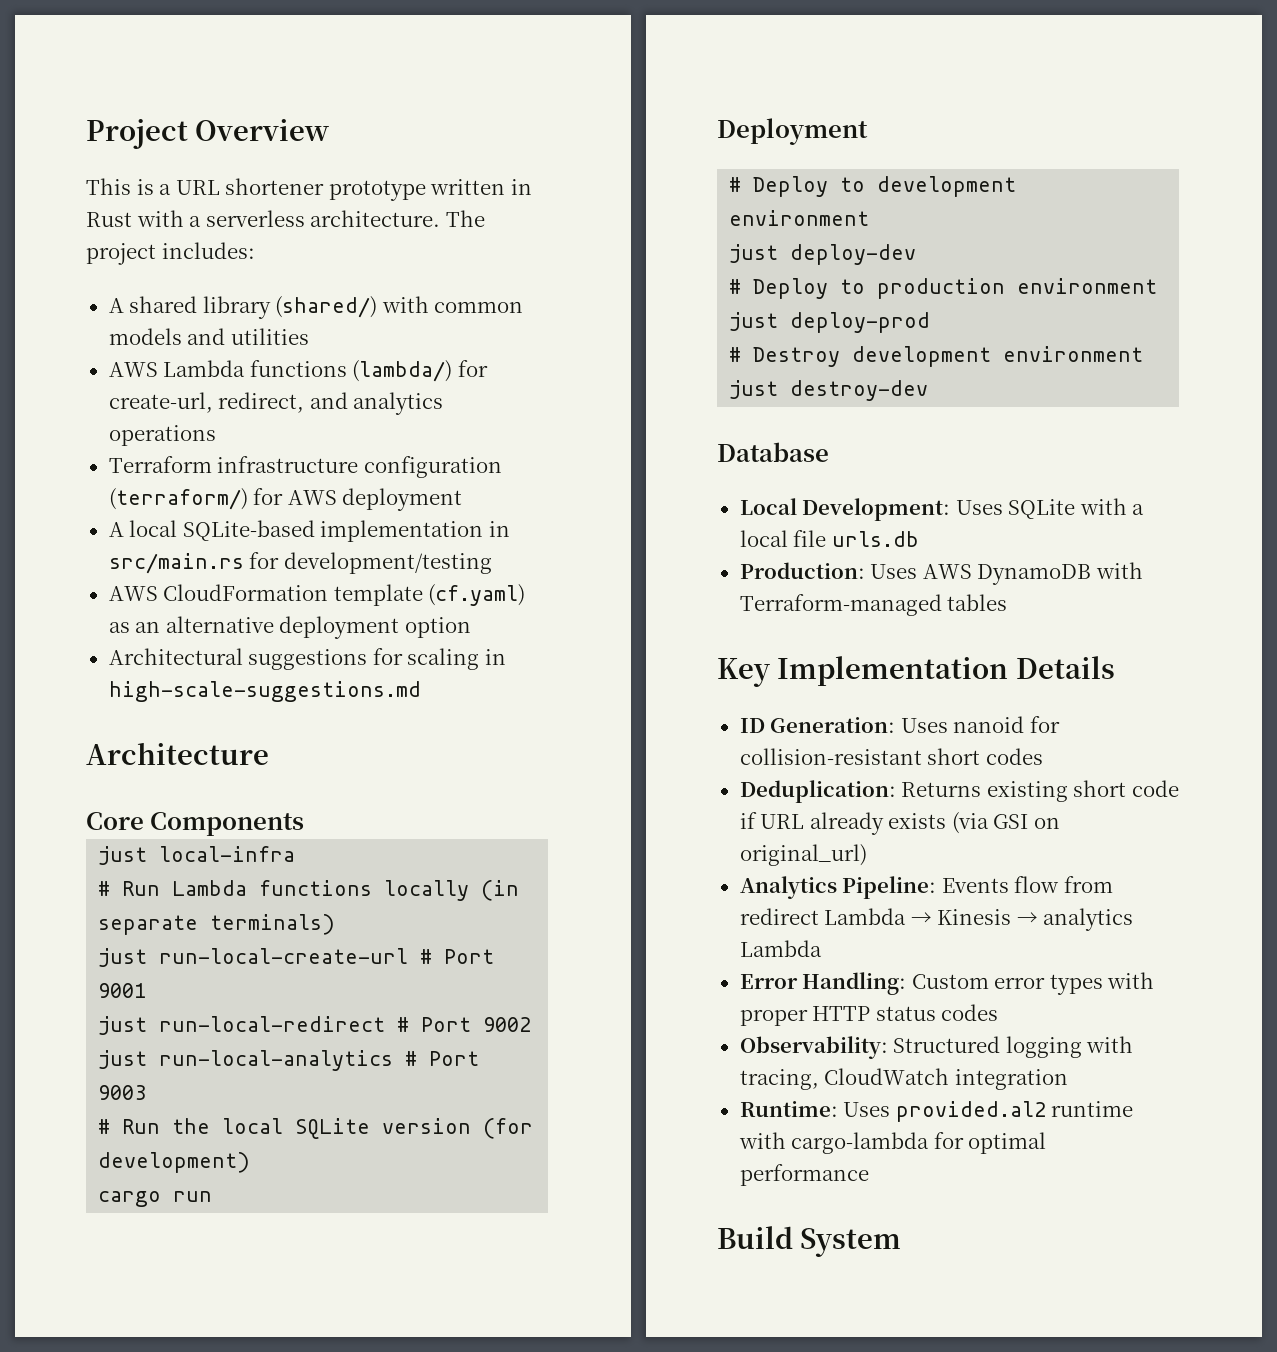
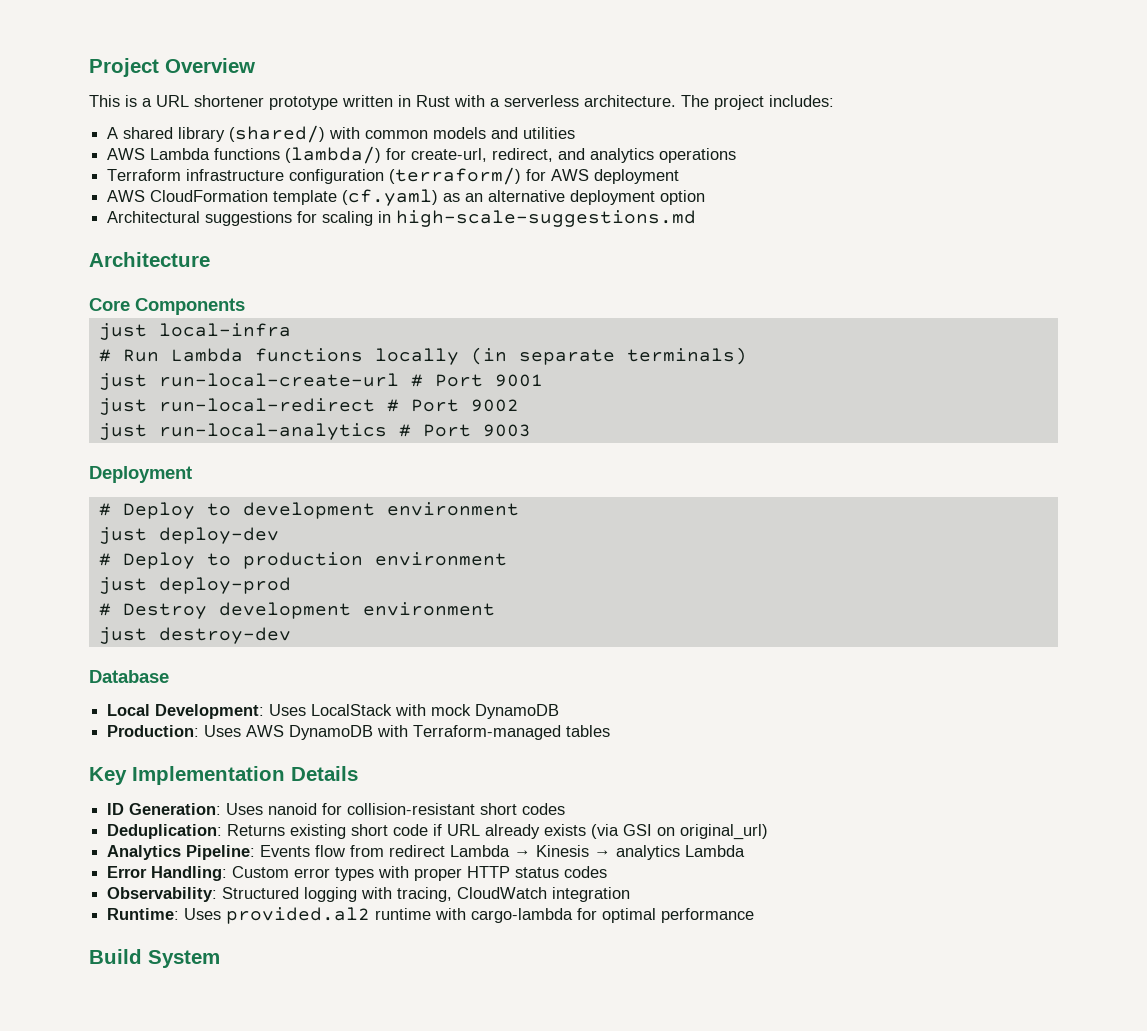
- A local SQLite-based implementation in src/main.rs for development/testing
- # Run the local SQLite version (for development)
- cargo run
- Local Development: Uses SQLite with a local file urls.db
+ Local Development: Uses LocalStack with mock DynamoDB

